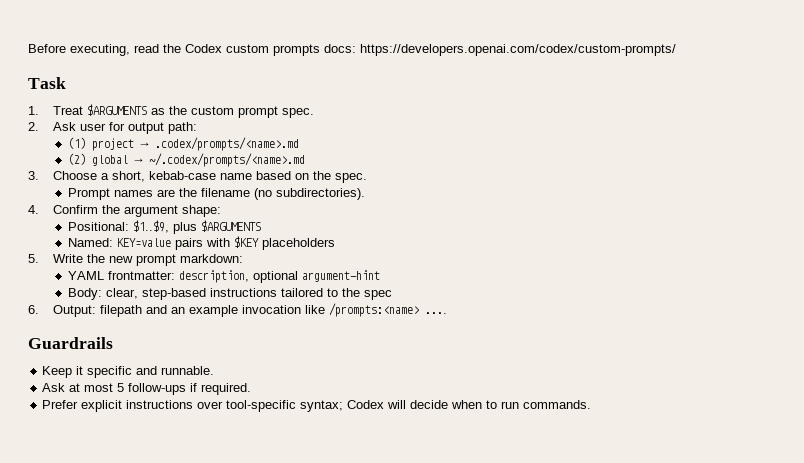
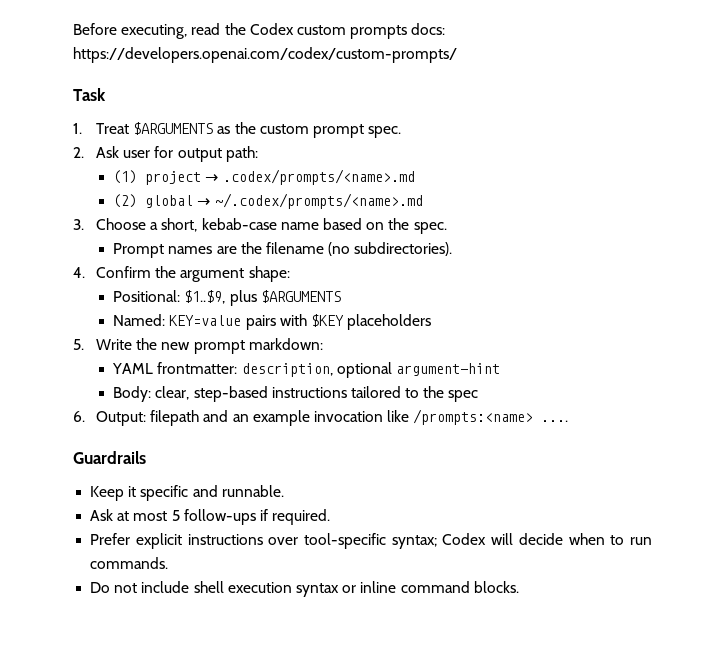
+ Do not include shell execution syntax or inline command blocks.

